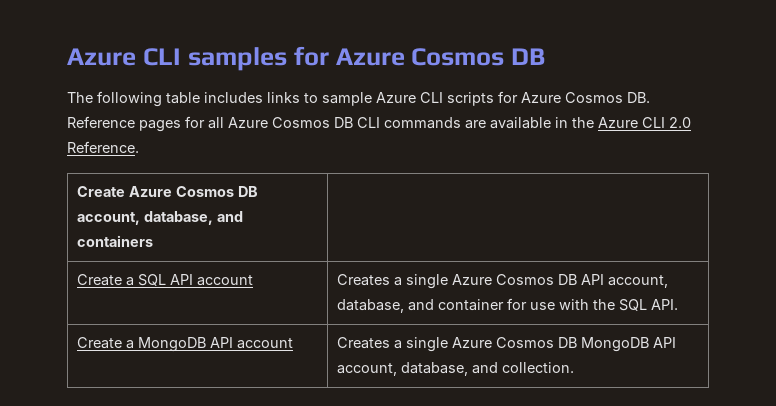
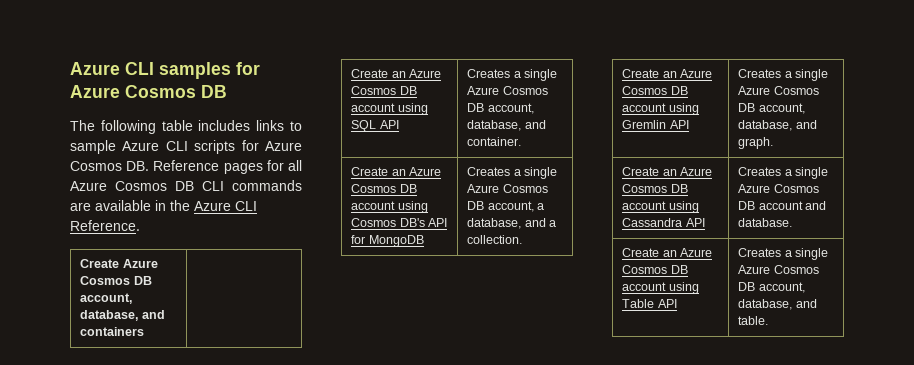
- The following table includes links to sample Azure CLI scripts for Azure Cosmos DB. Reference pages for all Azure Cosmos DB CLI commands are available in the Azure CLI 2.0 Reference.
+ The following table includes links to sample Azure CLI scripts for Azure Cosmos DB. Reference pages for all Azure Cosmos DB CLI commands are available in the Azure CLI Reference.
- Create a SQL API account | Creates a single Azure Cosmos DB API account, database, and container for use with the SQL API.
- Create a MongoDB API account | Creates a single Azure Cosmos DB MongoDB API account, database, and collection.
+ Create an Azure Cosmos DB account using SQL API | Creates a single Azure Cosmos DB account, database, and container.
+ Create an Azure Cosmos DB account using Cosmos DB's API for MongoDB | Creates a single Azure Cosmos DB account, a database, and a collection.
+ Create an Azure Cosmos DB account using Gremlin API | Creates a single Azure Cosmos DB account, database, and graph.
+ Create an Azure Cosmos DB account using Cassandra API | Creates a single Azure Cosmos DB account and database.
+ Create an Azure Cosmos DB account using Table API | Creates a single Azure Cosmos DB account, database, and table.

